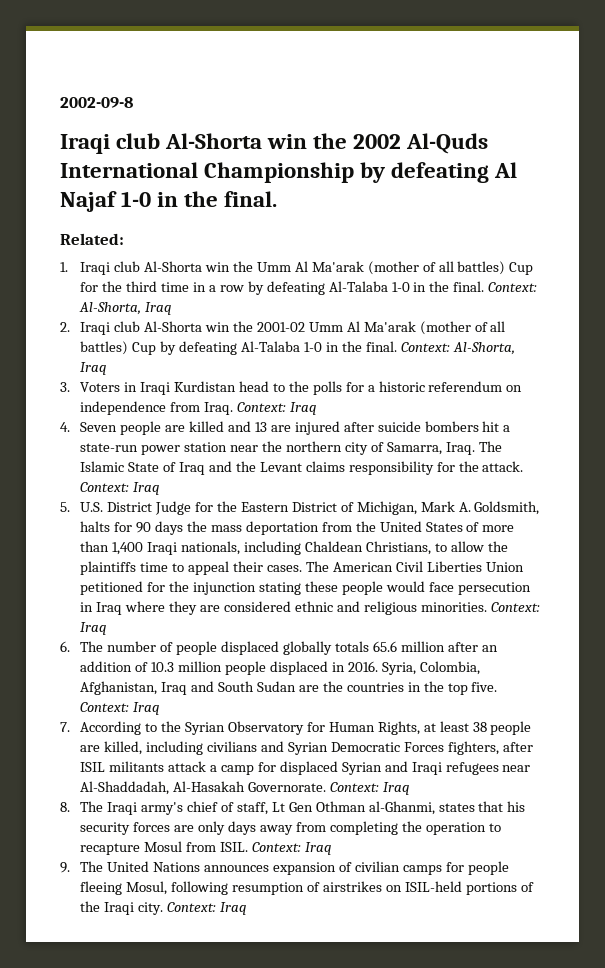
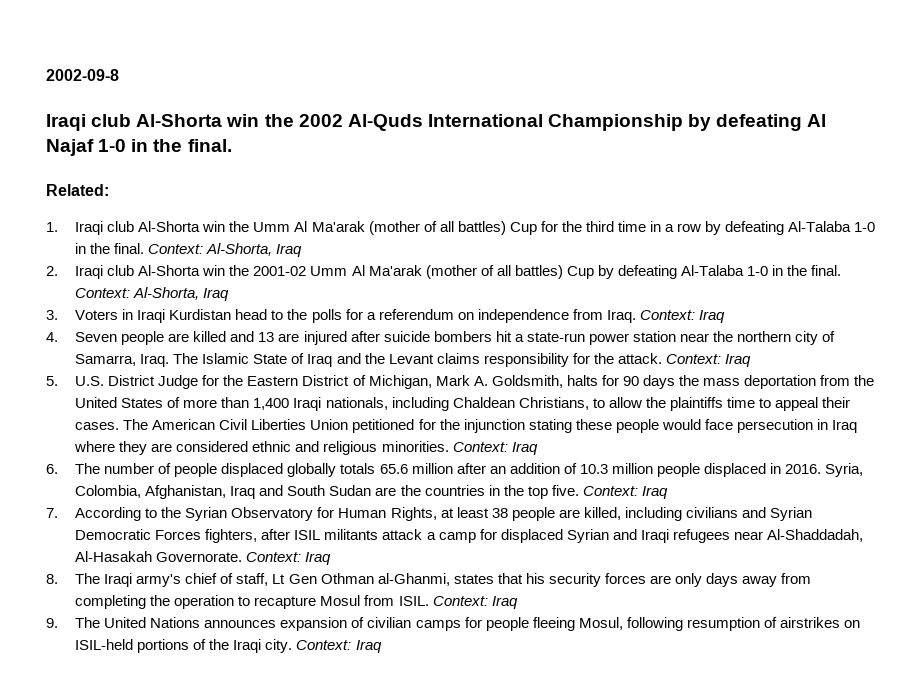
- 3. Voters in Iraqi Kurdistan head to the polls for a historic referendum on independence from Iraq.
+ 3. Voters in Iraqi Kurdistan head to the polls for a referendum on independence from Iraq.

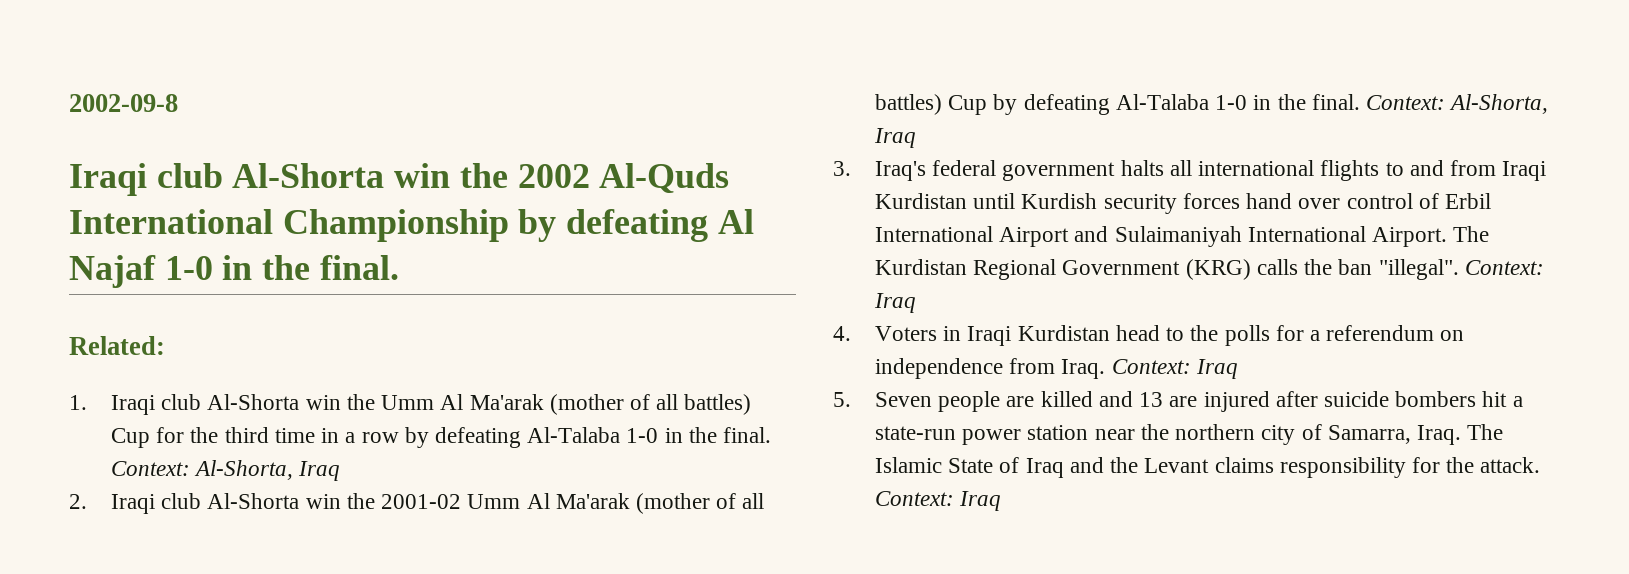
- 3. Voters in Iraqi Kurdistan head to the polls for a referendum on independence from Iraq.
+ 3. Iraq's federal government halts all international flights to and from Iraqi Kurdistan until Kurdish security forces hand over control of Erbil International Airport and Sulaimaniyah International Airport. The Kurdistan Regional Government (KRG) calls the ban "illegal". Context: Iraq
+ 4. Voters in Iraqi Kurdistan head to the polls for a referendum on independence from Iraq.
- 4. Seven people are killed and 13 are injured after suicide bombers hit a state-run power station near the northern city of Samarra, Iraq.
+ 5. Seven people are killed and 13 are injured after suicide bombers hit a state-run power station near the northern city of Samarra, Iraq.
- 5. U.S. District Judge for the Eastern District of Michigan, Mark A. Goldsmith, halts for 90 days the mass deportation from the United States of more than 1,400 Iraqi nationals, including Chaldean Christians, to allow the plaintiffs time to appeal their cases. The American Civil Liberties Union petitioned for the injunction stating these people would face persecution in Iraq where they are considered ethnic and religious minorities. Context: Iraq
- 6. The number of people displaced globally totals 65.6 million after an addition of 10.3 million people displaced in 2016. Syria, Colombia, Afghanistan, Iraq and South Sudan are the countries in the top five. Context: Iraq
- 7. According to the Syrian Observatory for Human Rights, at least 38 people are killed, including civilians and Syrian Democratic Forces fighters, after ISIL militants attack a camp for displaced Syrian and Iraqi refugees near Al-Shaddadah, Al-Hasakah Governorate. Context: Iraq
- 8. The Iraqi army's chief of staff, Lt Gen Othman al-Ghanmi, states that his security forces are only days away from completing the operation to recapture Mosul from ISIL. Context: Iraq
- 9. The United Nations announces expansion of civilian camps for people fleeing Mosul, following resumption of airstrikes on ISIL-held portions of the Iraqi city. Context: Iraq

